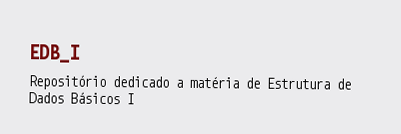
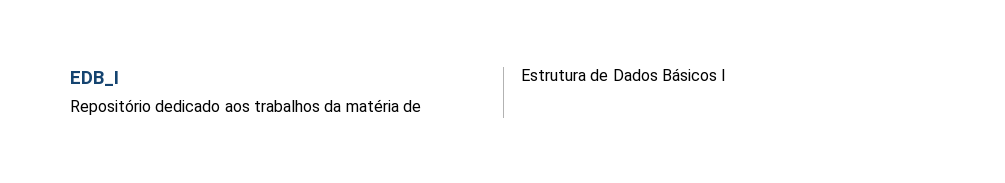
- Repositório dedicado a matéria de Estrutura de Dados Básicos I
+ Repositório dedicado aos trabalhos da matéria de Estrutura de Dados Básicos I

